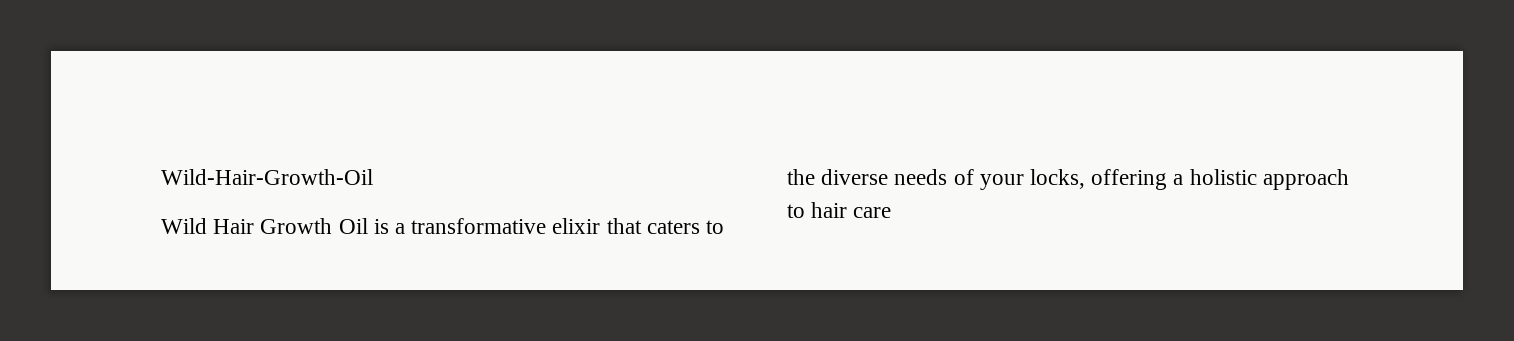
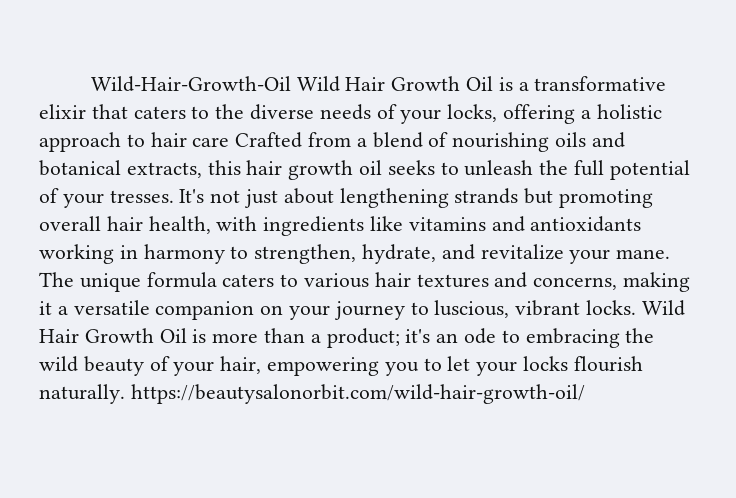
- Wild-Hair-Growth-Oil
- Wild Hair Growth Oil is a transformative elixir that caters to the diverse needs of your locks, offering a holistic approach to hair care
+ Wild-Hair-Growth-Oil Wild Hair Growth Oil is a transformative elixir that caters to the diverse needs of your locks, offering a holistic approach to hair care Crafted from a blend of nourishing oils and botanical extracts, this hair growth oil seeks to unleash the full potential of your tresses. It's not just about lengthening strands but promoting overall hair health, with ingredients like vitamins and antioxidants working in harmony to strengthen, hydrate, and revitalize your mane. The unique formula caters to various hair textures and concerns, making it a versatile companion on your journey to luscious, vibrant locks. Wild Hair Growth Oil is more than a product; it's an ode to embracing the wild beauty of your hair, empowering you to let your locks flourish naturally. https://beautysalonorbit.com/wild-hair-growth-oil/

